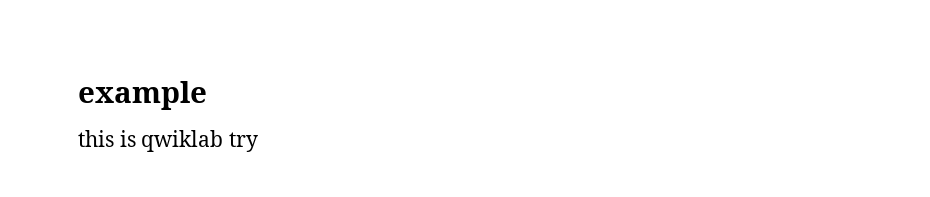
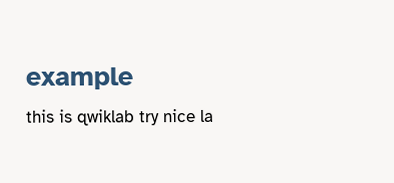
- this is qwiklab try
+ this is qwiklab try nice la

